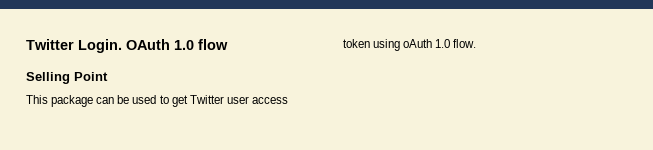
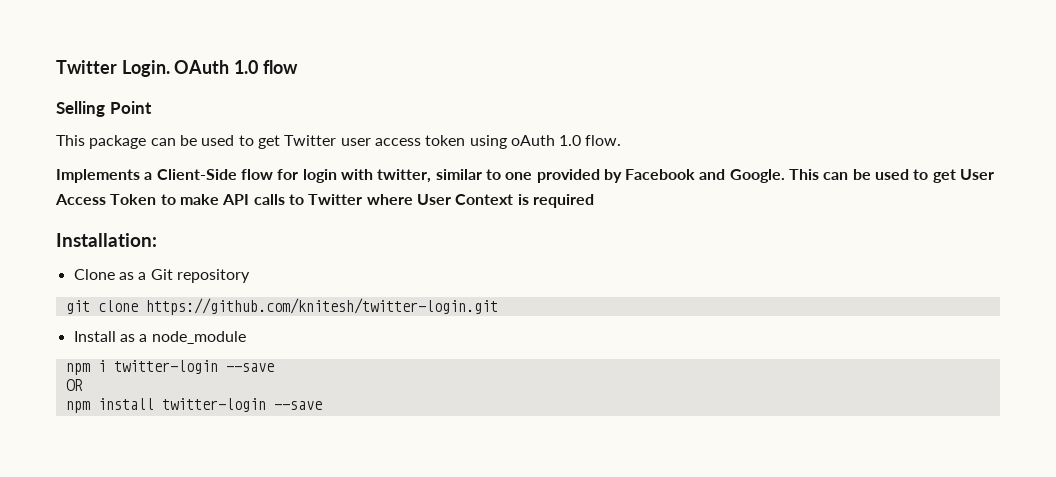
+ Implements a Client-Side flow for login with twitter, similar to one provided by Facebook and Google. This can be used to get User Access Token to make API calls to Twitter where User Context is required
+ Installation:
+ Clone as a Git repository
+ git clone https://github.com/knitesh/twitter-login.git
+ Install as a node_module
+ npm i twitter-login --save
+ OR
+ npm install twitter-login --save

